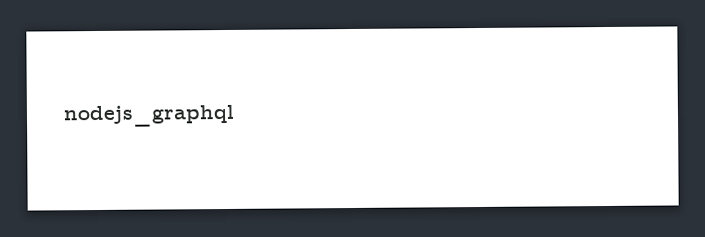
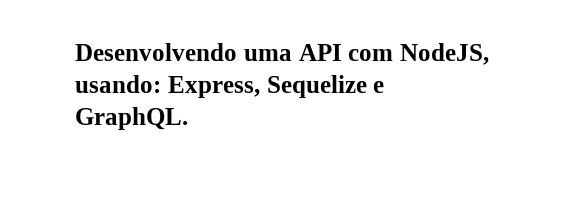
- nodejs_graphql
+ Desenvolvendo uma API com NodeJS, usando: Express, Sequelize e GraphQL.

